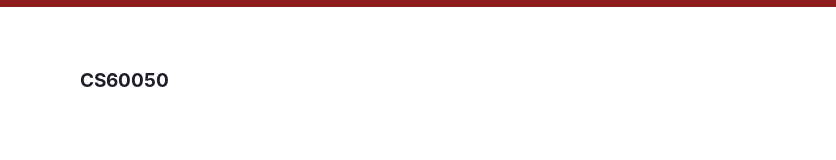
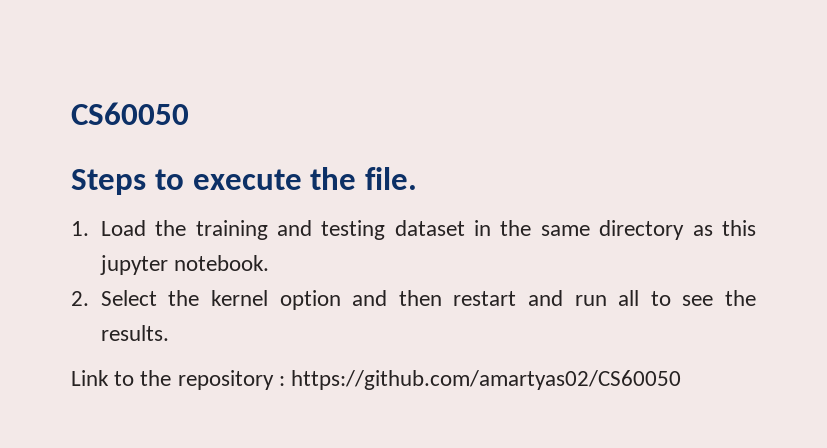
+ Steps to execute the file.
+ 1. Load the training and testing dataset in the same directory as this jupyter notebook.
+ 2. Select the kernel option and then restart and run all to see the results.
+ Link to the repository : https://github.com/amartyas02/CS60050

